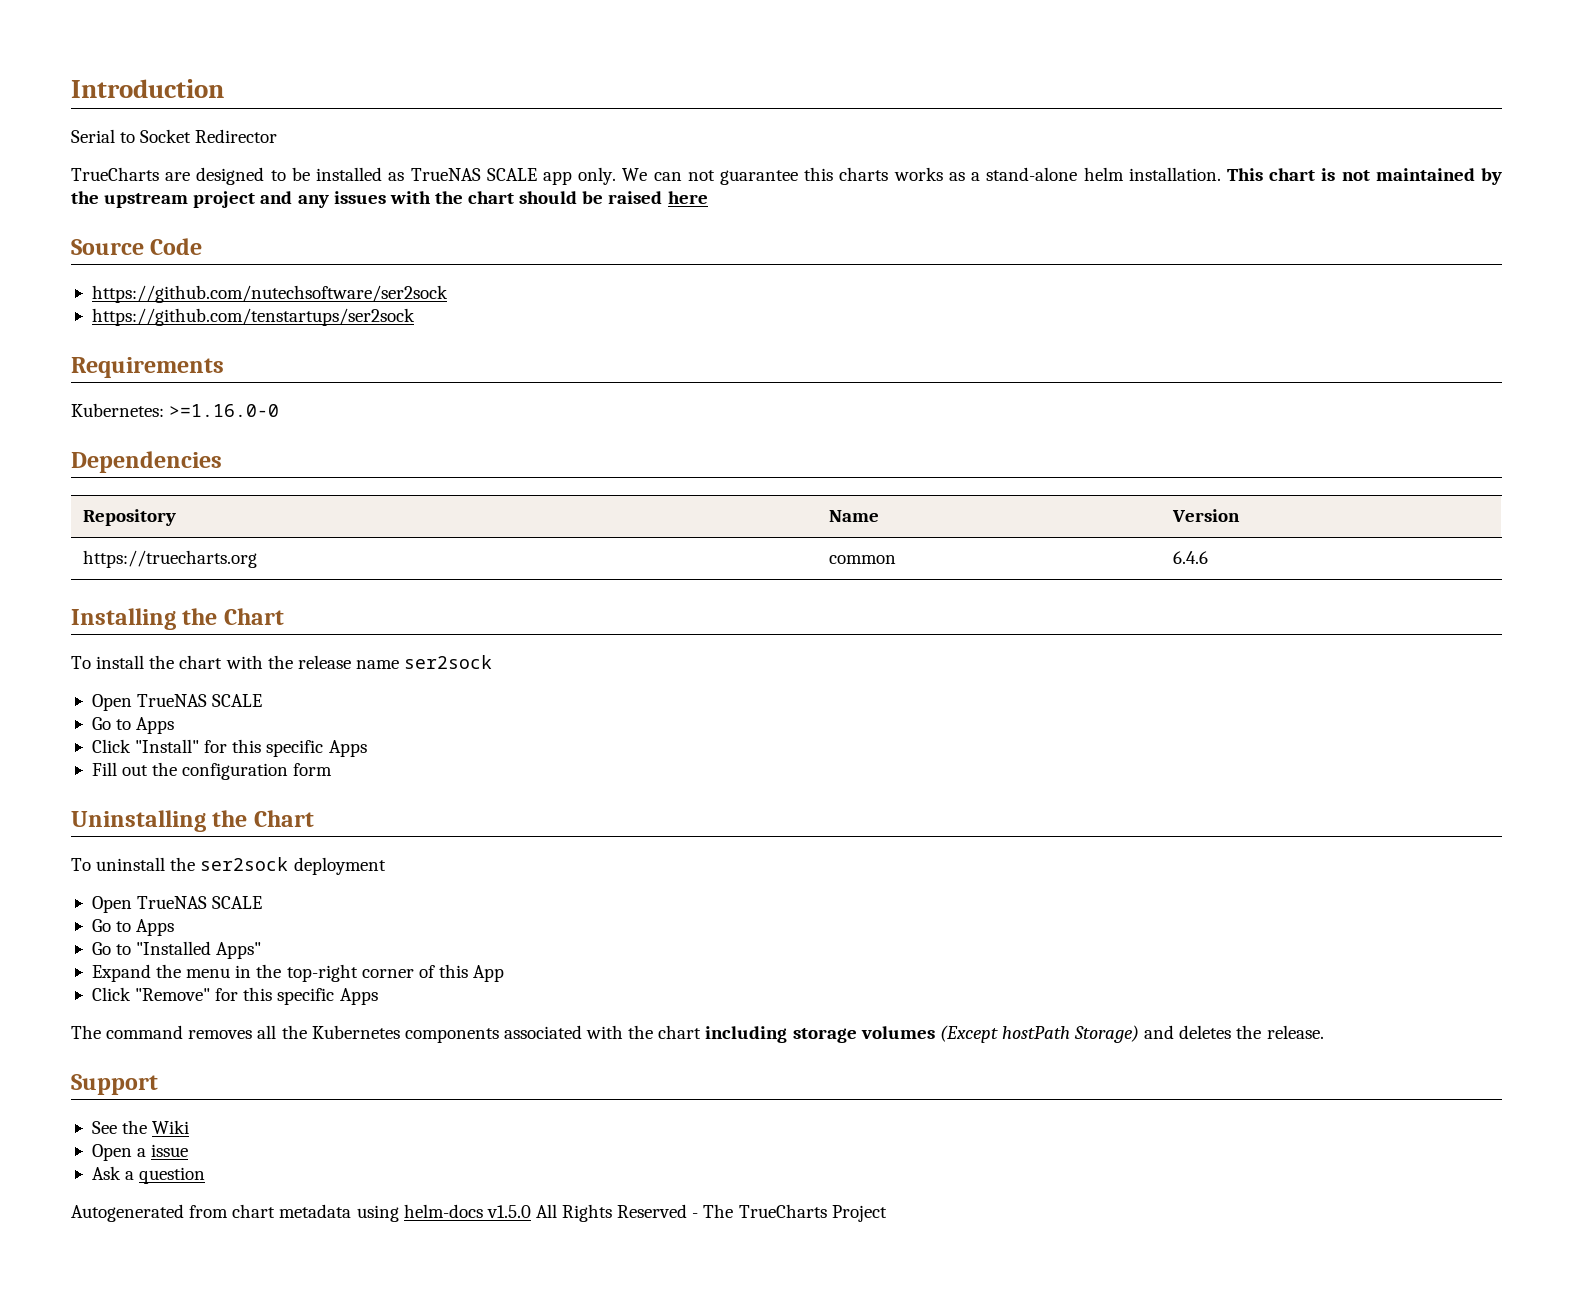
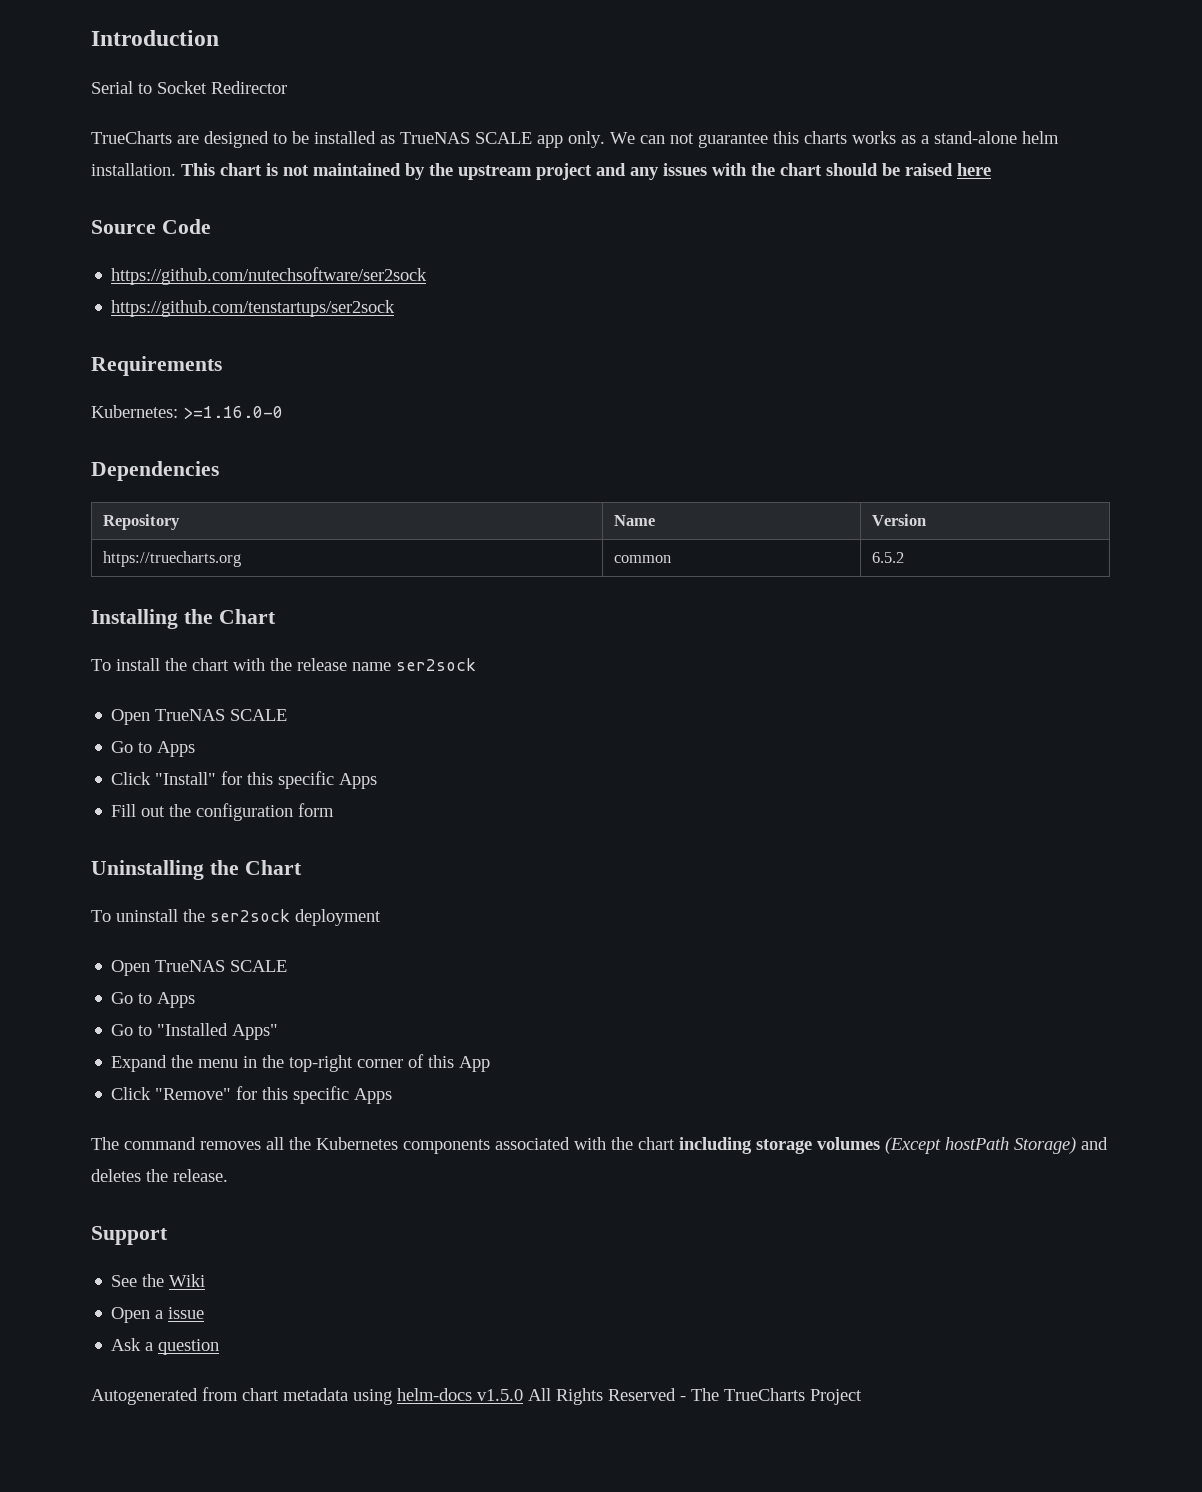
- https://truecharts.org | common | 6.4.6
+ https://truecharts.org | common | 6.5.2

